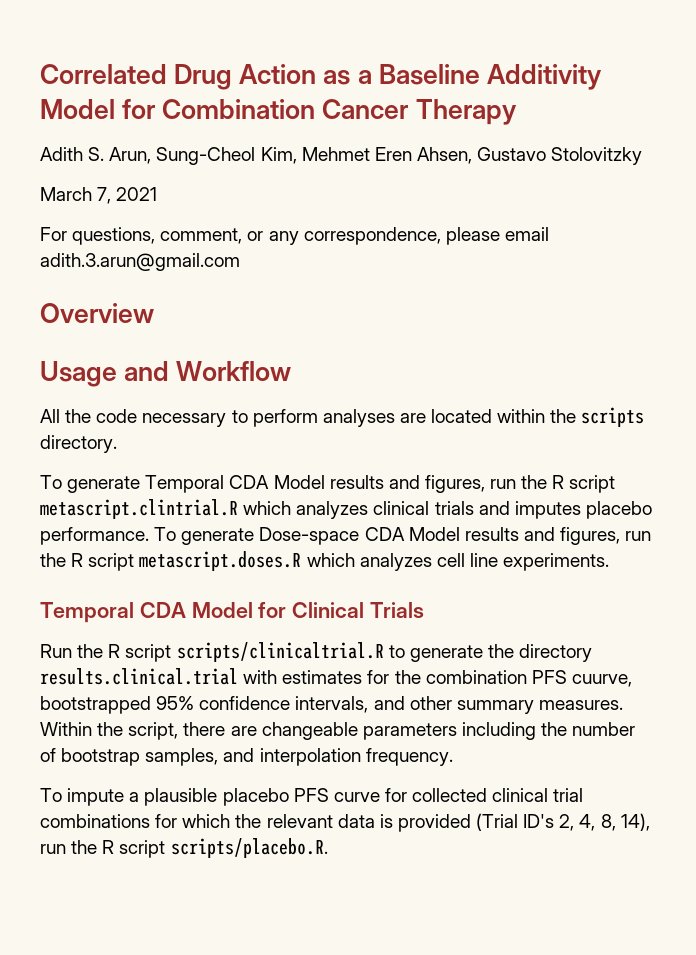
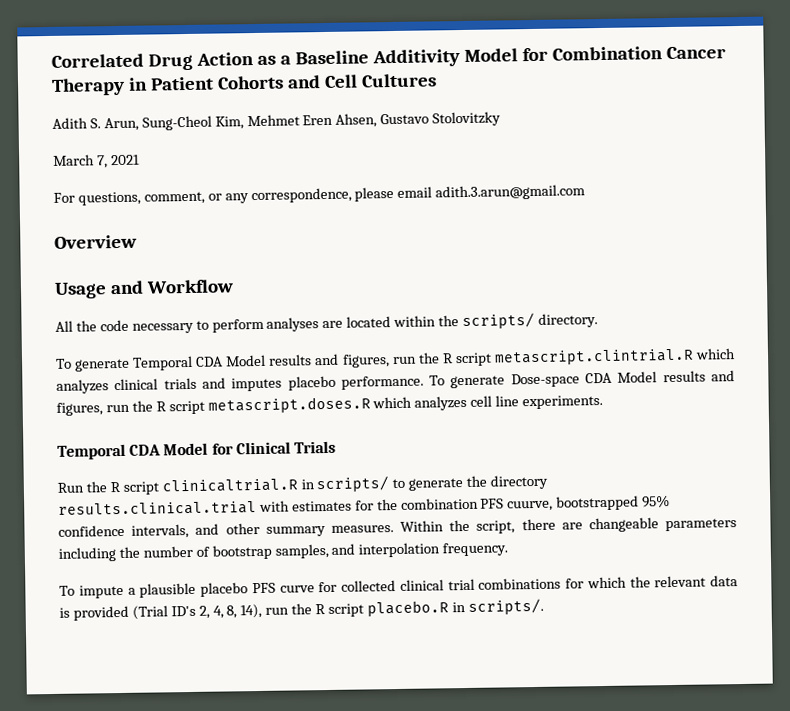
- Correlated Drug Action as a Baseline Additivity Model for Combination Cancer Therapy
+ Correlated Drug Action as a Baseline Additivity Model for Combination Cancer Therapy in Patient Cohorts and Cell Cultures
- All the code necessary to perform analyses are located within the scripts directory.
+ All the code necessary to perform analyses are located within the scripts/ directory.
- Run the R script scripts/clinicaltrial.R to generate the directory results.clinical.trial with estimates for the combination PFS cuurve, bootstrapped 95% confidence intervals, and other summary measures.
+ Run the R script clinicaltrial.R in scripts/ to generate the directory results.clinical.trial with estimates for the combination PFS cuurve, bootstrapped 95% confidence intervals, and other summary measures.
- To impute a plausible placebo PFS curve for collected clinical trial combinations for which the relevant data is provided (Trial ID's 2, 4, 8, 14), run the R script scripts/placebo.R.
+ To impute a plausible placebo PFS curve for collected clinical trial combinations for which the relevant data is provided (Trial ID's 2, 4, 8, 14), run the R script placebo.R in scripts/.

